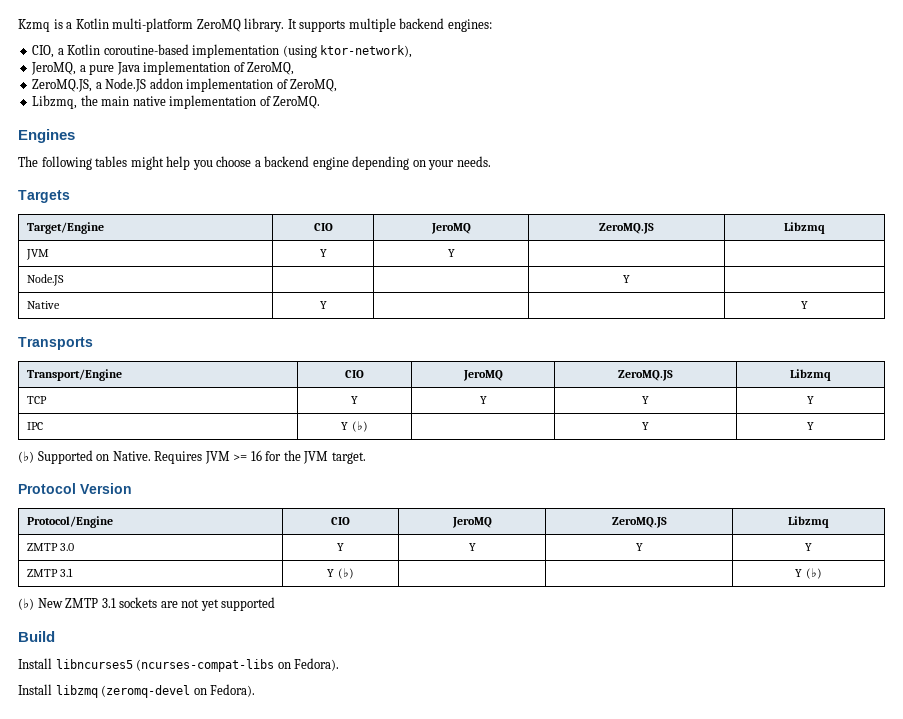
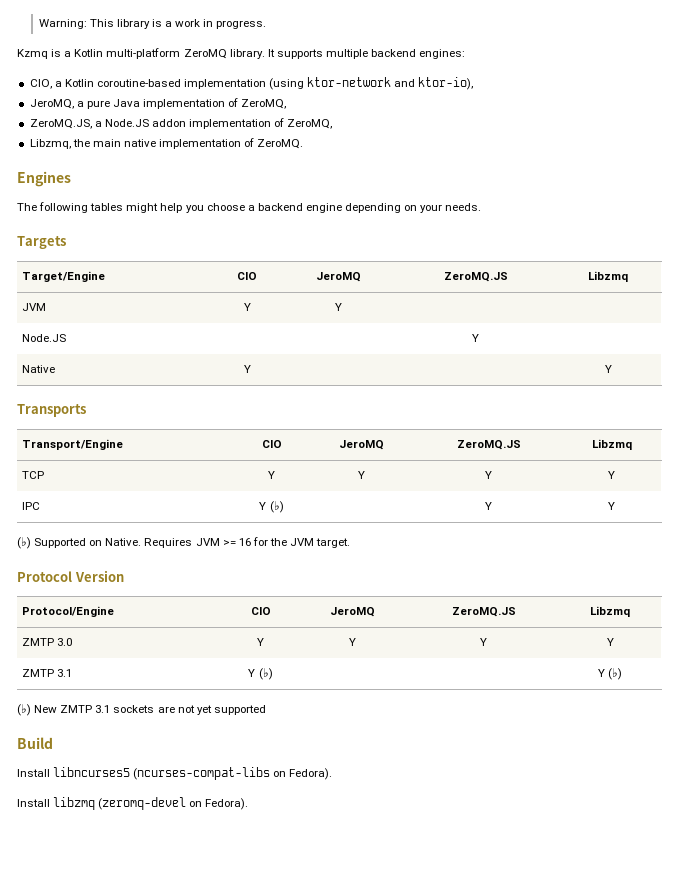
+ Warning: This library is a work in progress.
- CIO, a Kotlin coroutine-based implementation (using ktor-network),
+ CIO, a Kotlin coroutine-based implementation (using ktor-network and ktor-io),

